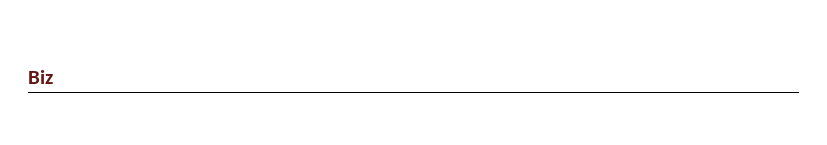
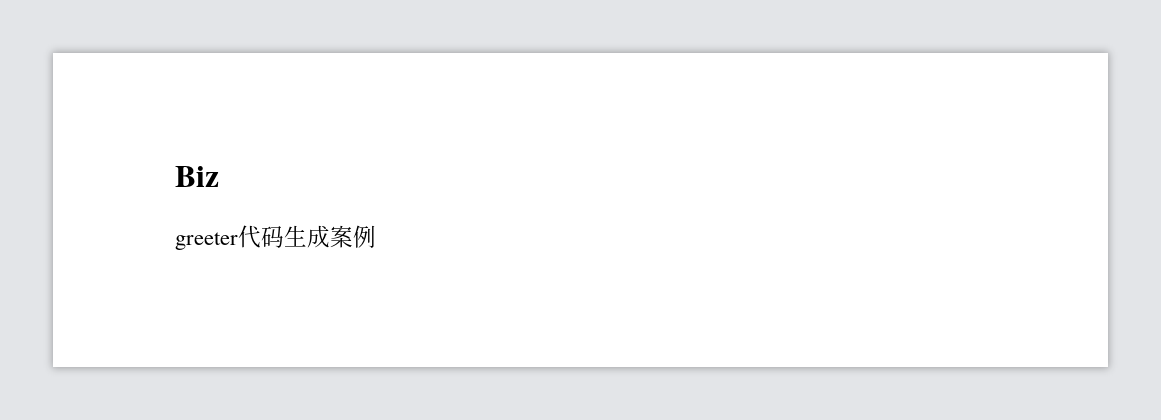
+ greeter代码生成案例

